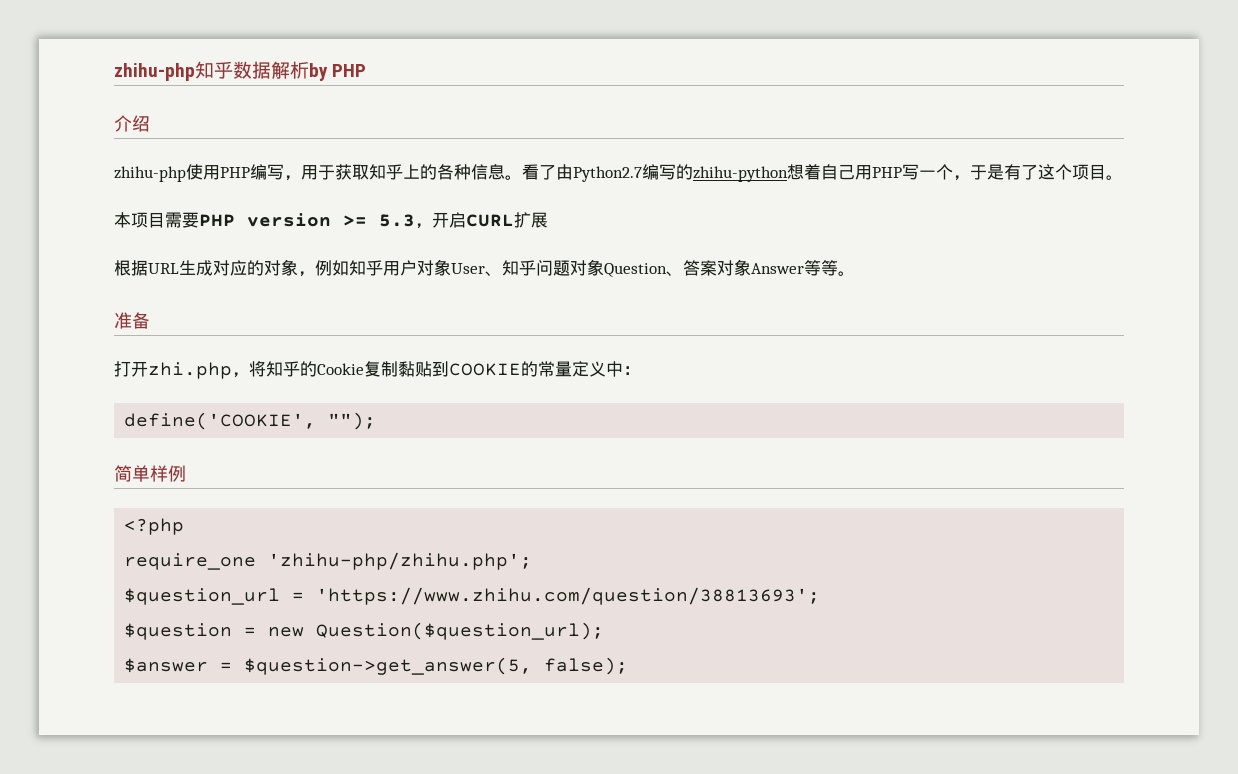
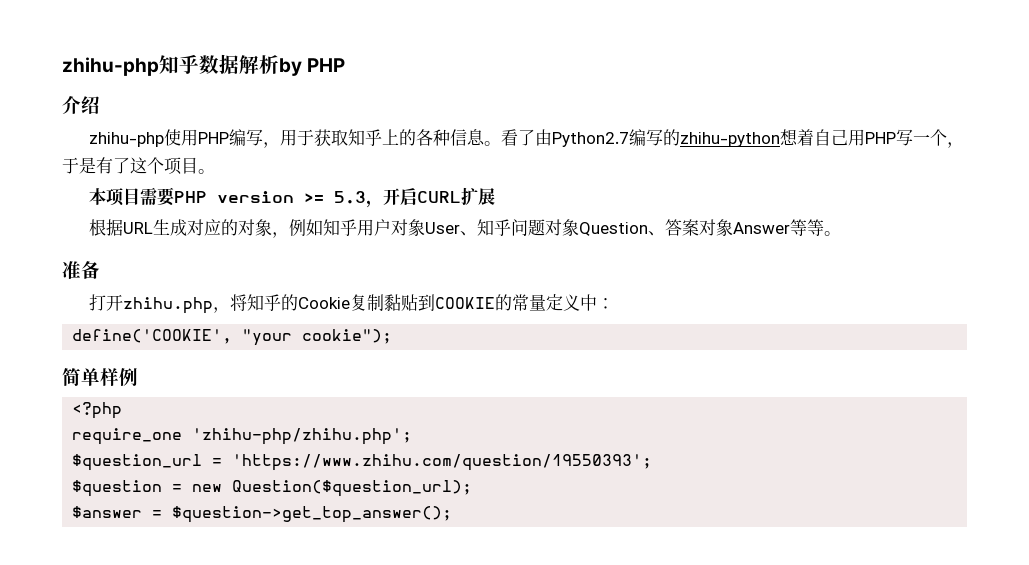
- 打开zhi.php，将知乎的Cookie复制黏贴到COOKIE的常量定义中：
+ 打开zhihu.php，将知乎的Cookie复制黏贴到COOKIE的常量定义中：
- define('COOKIE', "");
+ define('COOKIE', "your cookie");
- $question_url = 'https://www.zhihu.com/question/38813693';
+ $question_url = 'https://www.zhihu.com/question/19550393';
- $answer = $question->get_answer(5, false);
+ $answer = $question->get_top_answer();

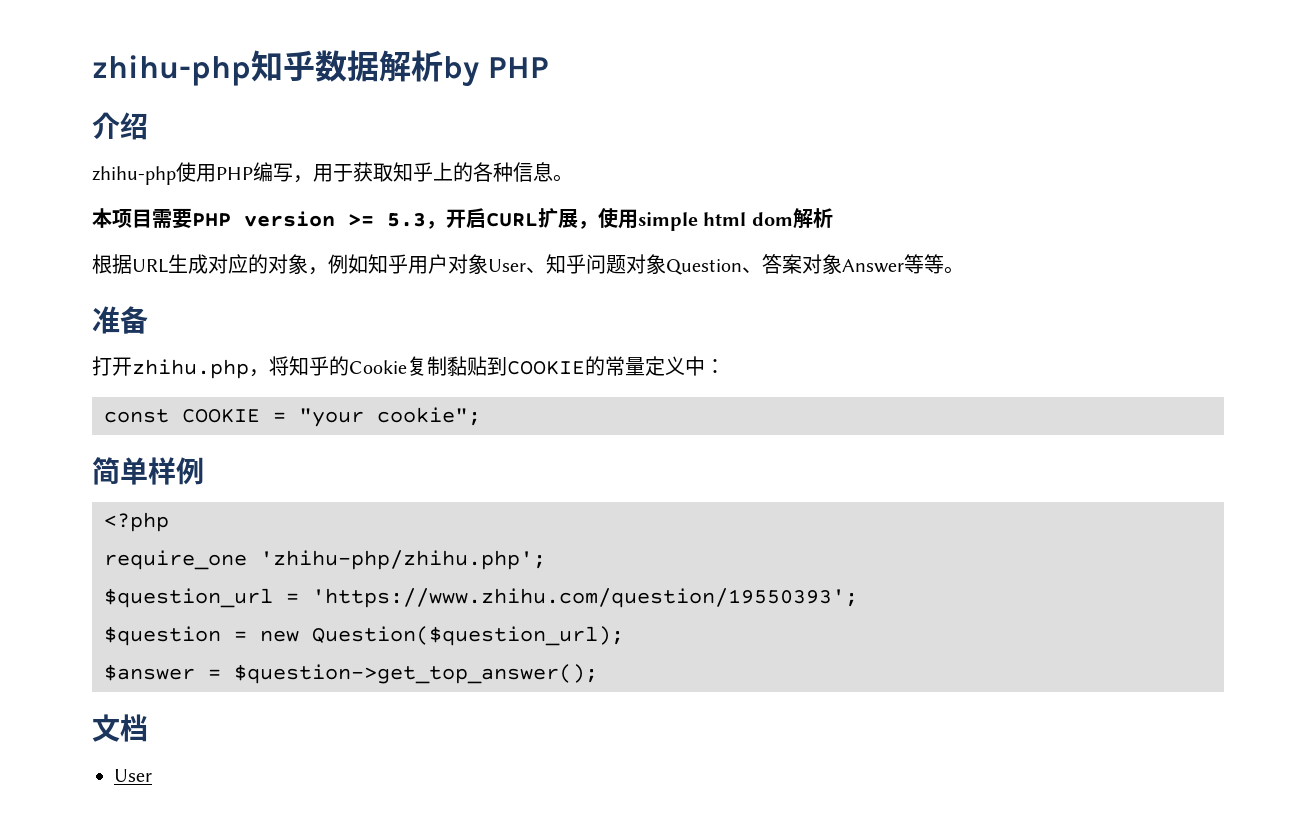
- 看了由Python2.7编写的zhihu-python想着自己用PHP写一个，于是有了这个项目。
- 本项目需要PHP version >= 5.3，开启CURL扩展
+ 本项目需要PHP version >= 5.3，开启CURL扩展，使用simple html dom解析
- define('COOKIE', "your cookie");
+ const COOKIE = "your cookie";
+ 文档
+ User

